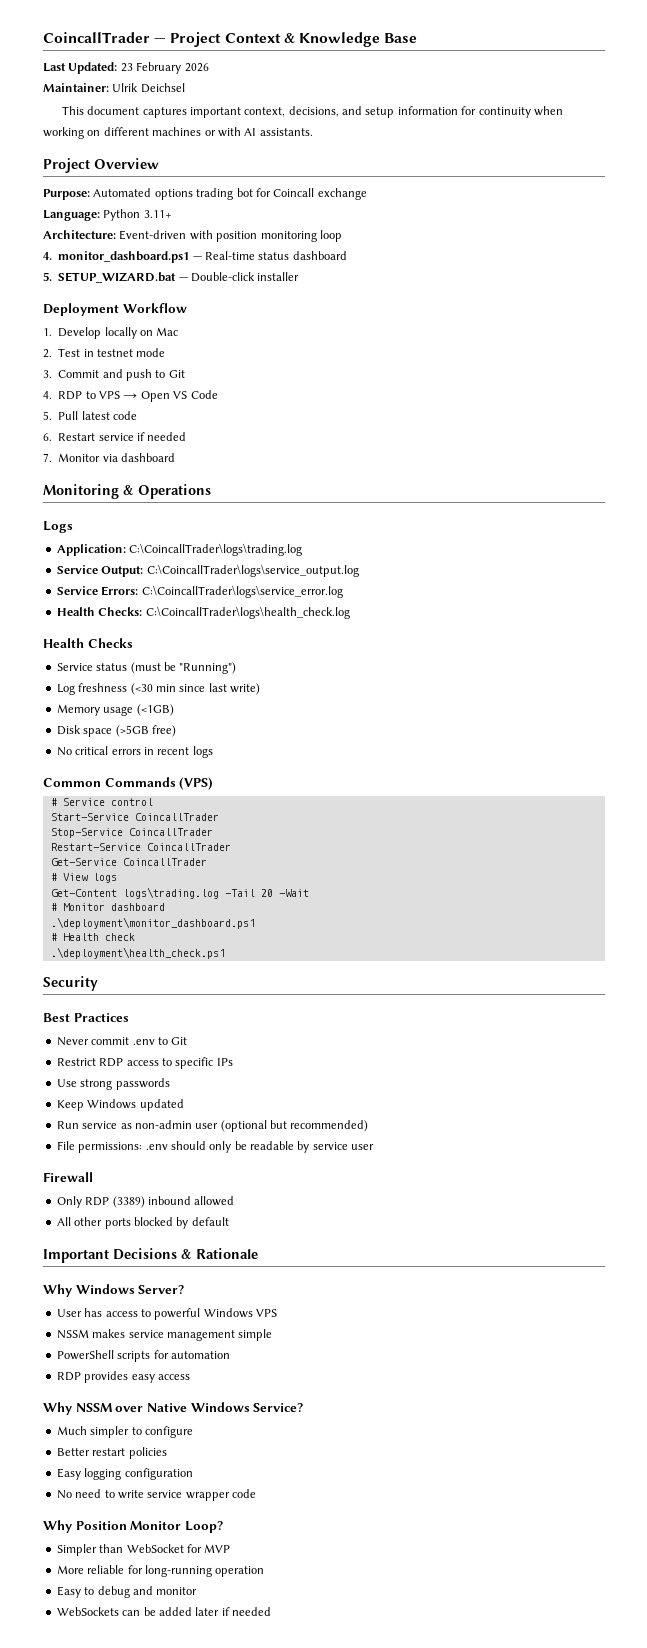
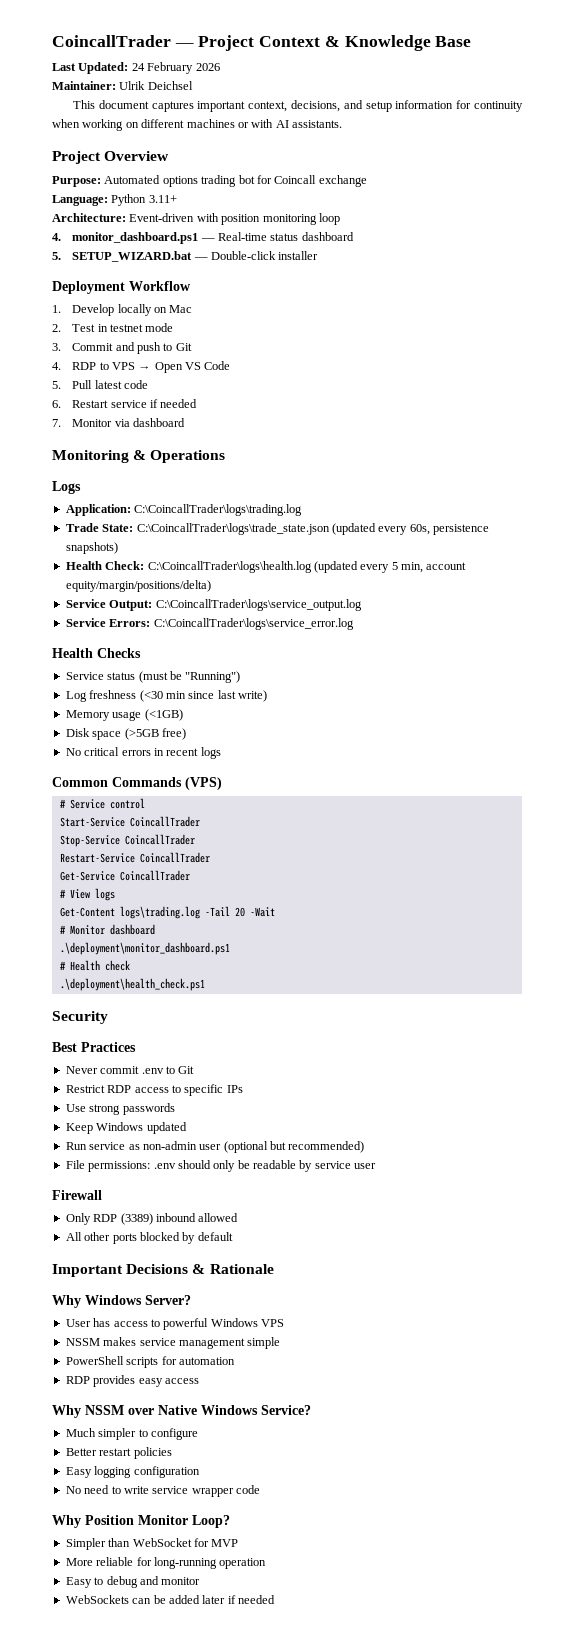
- Last Updated: 23 February 2026
+ Last Updated: 24 February 2026
+ Trade State: C:\CoincallTrader\logs\trade_state.json (updated every 60s, persistence snapshots)
+ Health Check: C:\CoincallTrader\logs\health.log (updated every 5 min, account equity/margin/positions/delta)
- Health Checks: C:\CoincallTrader\logs\health_check.log

